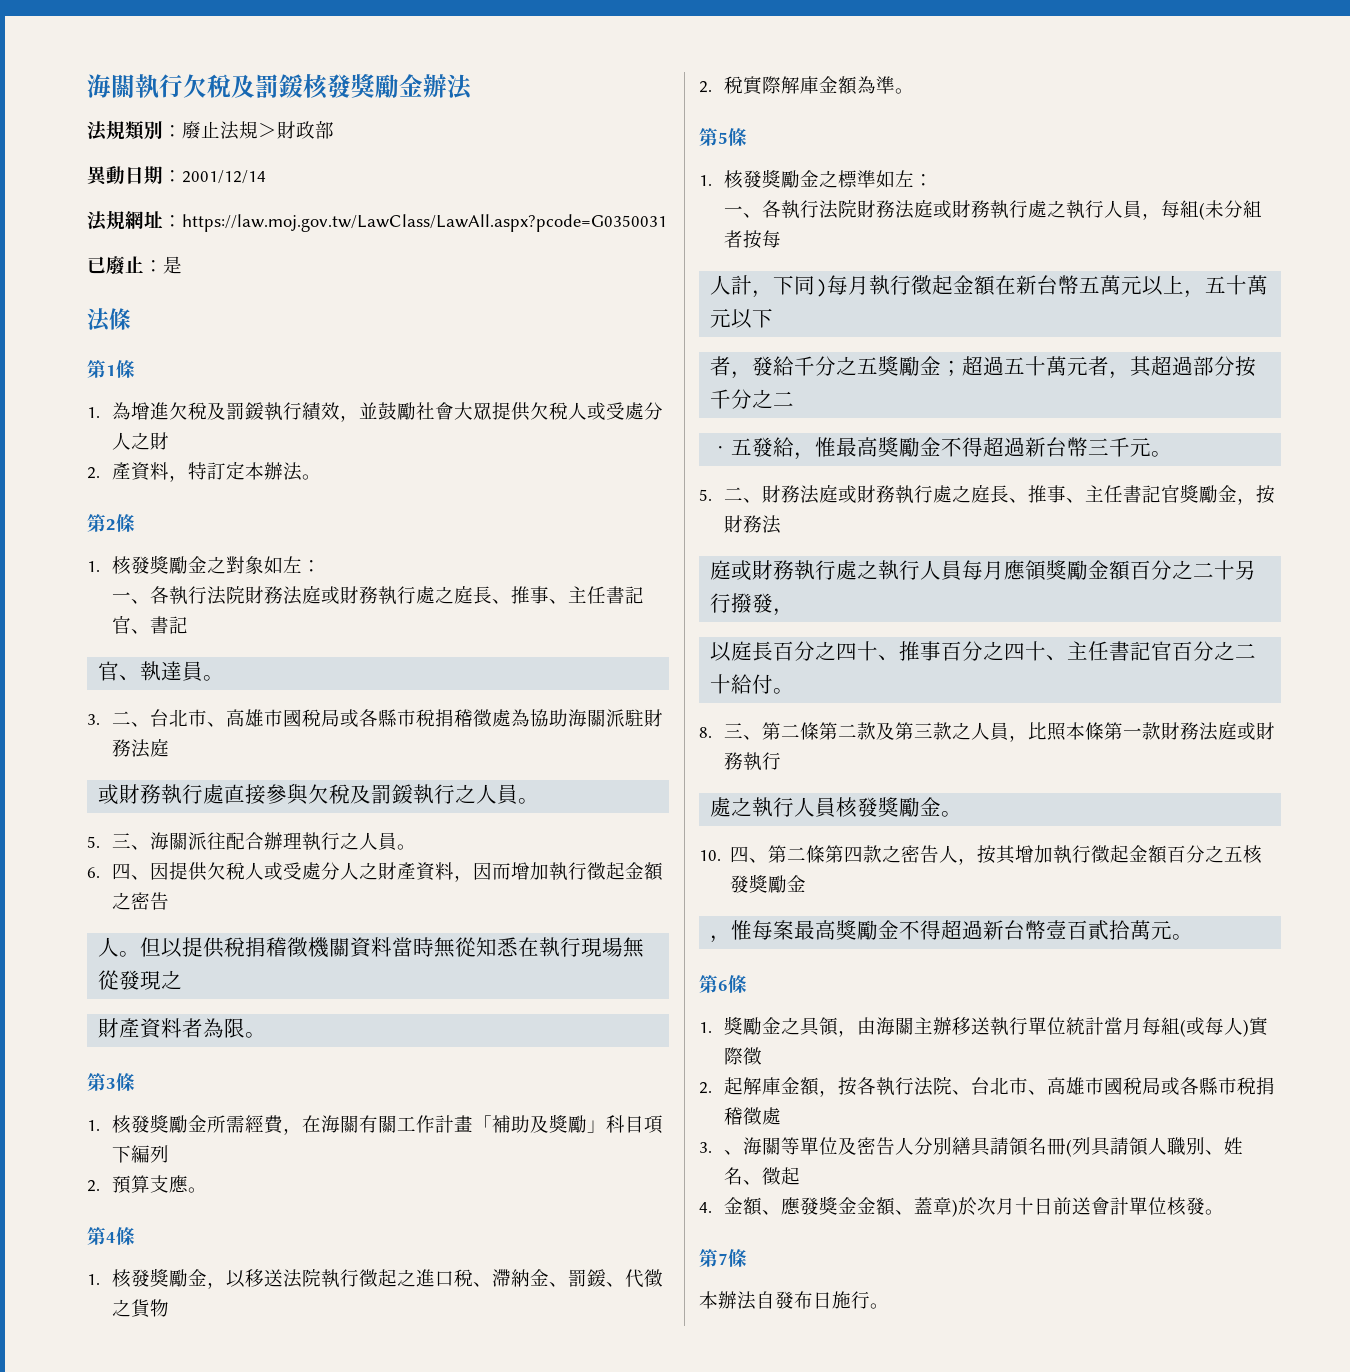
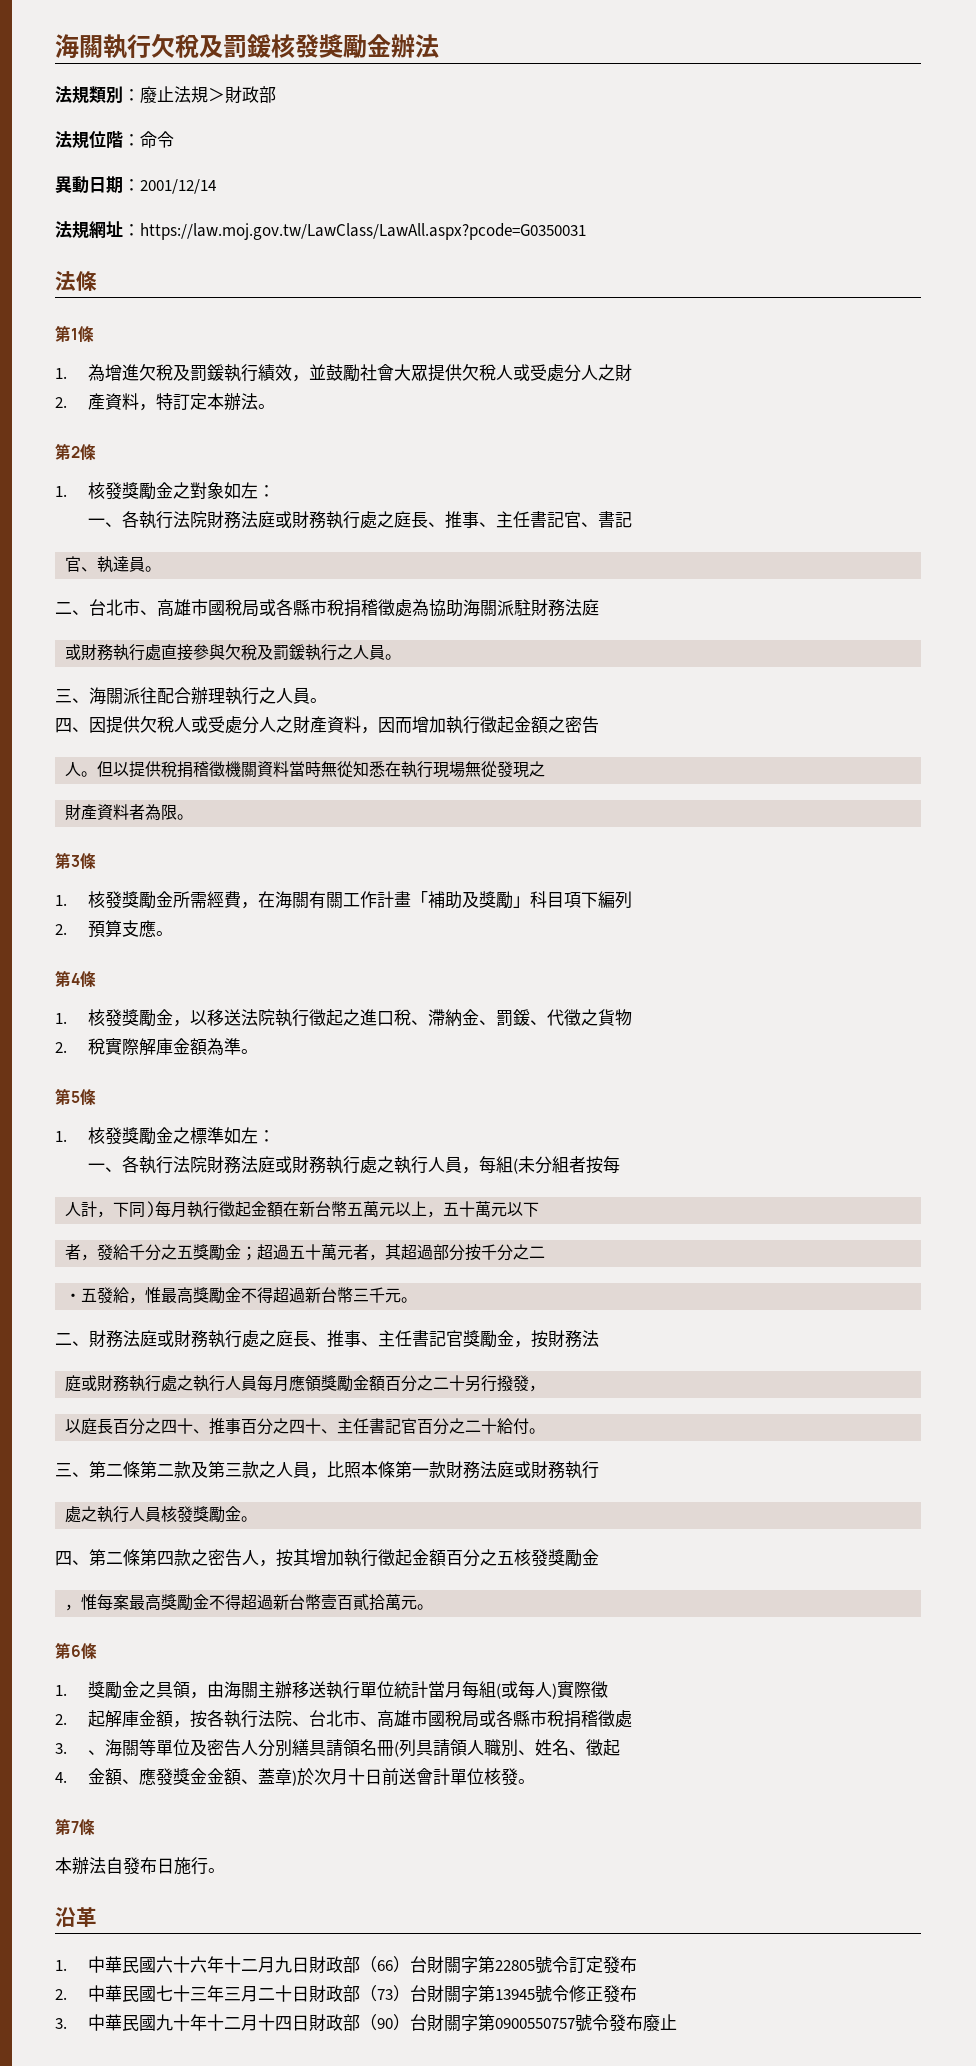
+ 法規位階：命令
- 已廢止：是
- 3.二、台北市、高雄市國稅局或各縣市稅捐稽徵處為協助海關派駐財務法庭
+ 二、台北市、高雄市國稅局或各縣市稅捐稽徵處為協助海關派駐財務法庭
- 5.三、海關派往配合辦理執行之人員。
+ 三、海關派往配合辦理執行之人員。
- 6.四、因提供欠稅人或受處分人之財產資料，因而增加執行徵起金額之密告
+ 四、因提供欠稅人或受處分人之財產資料，因而增加執行徵起金額之密告
- 5.二、財務法庭或財務執行處之庭長、推事、主任書記官獎勵金，按財務法
+ 二、財務法庭或財務執行處之庭長、推事、主任書記官獎勵金，按財務法
- 8.三、第二條第二款及第三款之人員，比照本條第一款財務法庭或財務執行
+ 三、第二條第二款及第三款之人員，比照本條第一款財務法庭或財務執行
- 10.四、第二條第四款之密告人，按其增加執行徵起金額百分之五核發獎勵金
+ 四、第二條第四款之密告人，按其增加執行徵起金額百分之五核發獎勵金
+ 沿革
+ 1.中華民國六十六年十二月九日財政部（66）台財關字第22805號令訂定發布
+ 2.中華民國七十三年三月二十日財政部（73）台財關字第13945號令修正發布
+ 3.中華民國九十年十二月十四日財政部（90）台財關字第0900550757號令發布廢止

